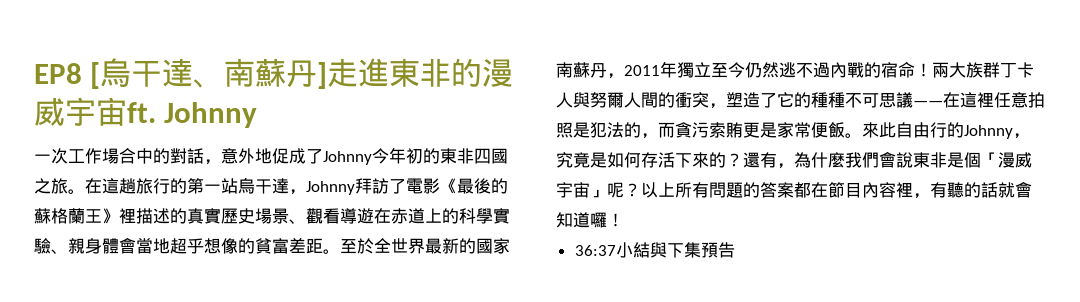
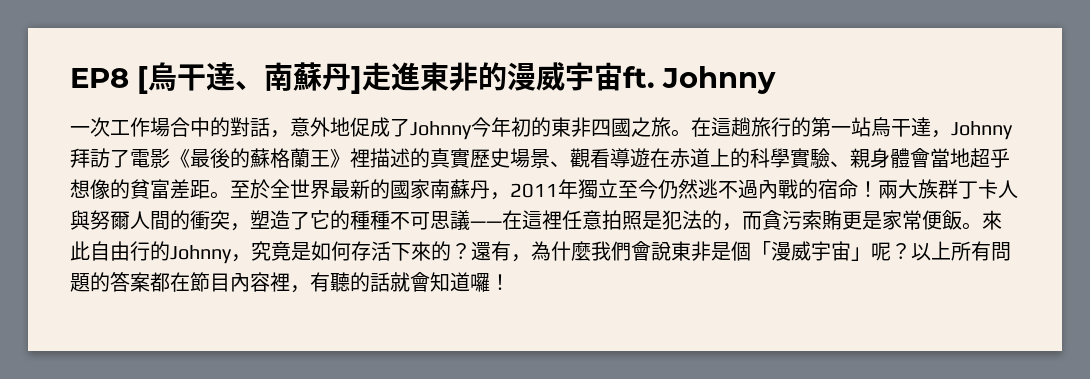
- 36:37小結與下集預告

